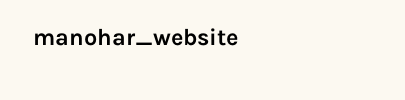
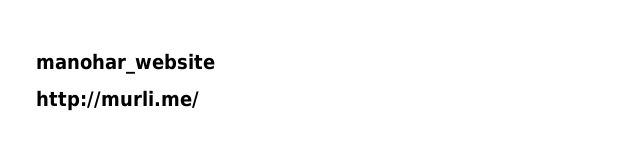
+ http://murli.me/

